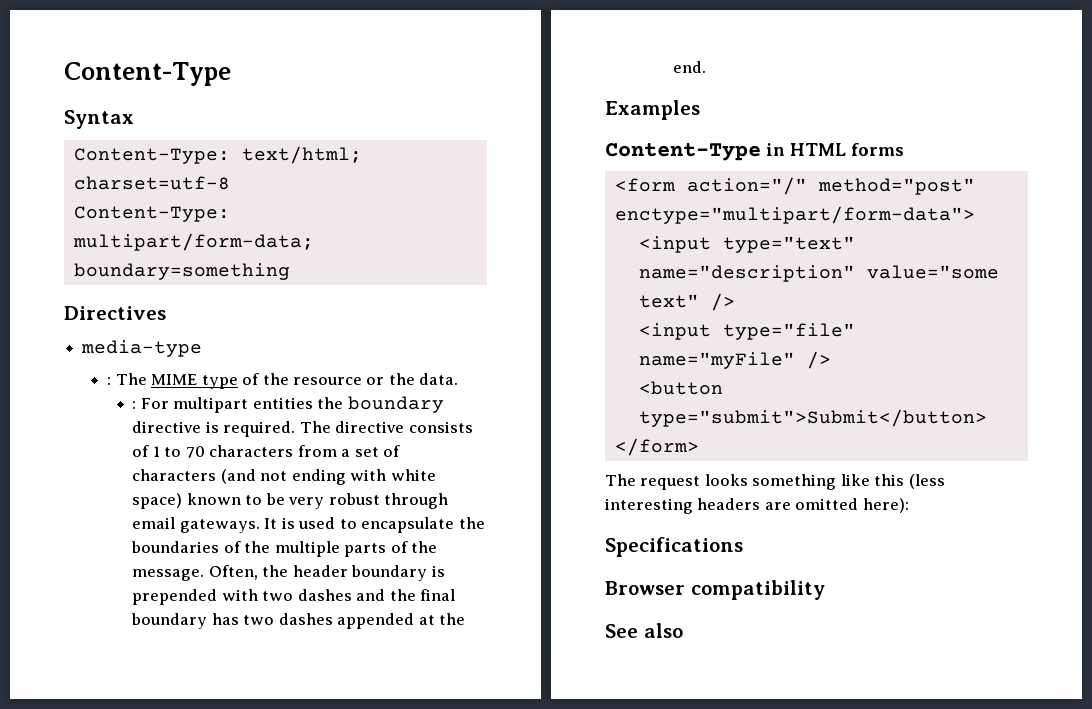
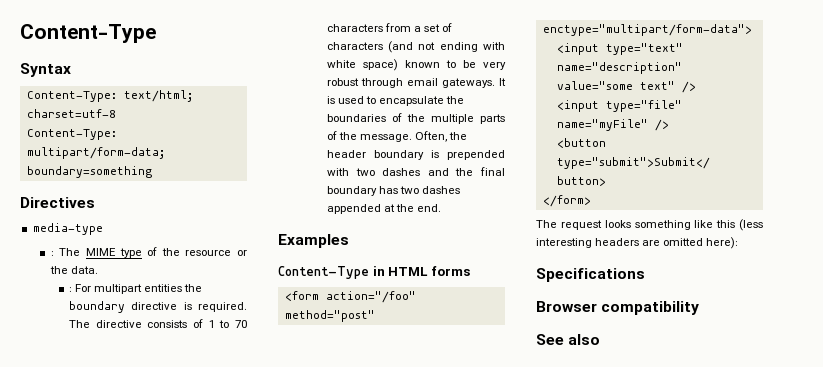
- <form action="/" method="post" enctype="multipart/form-data">
+ <form action="/foo" method="post" enctype="multipart/form-data">

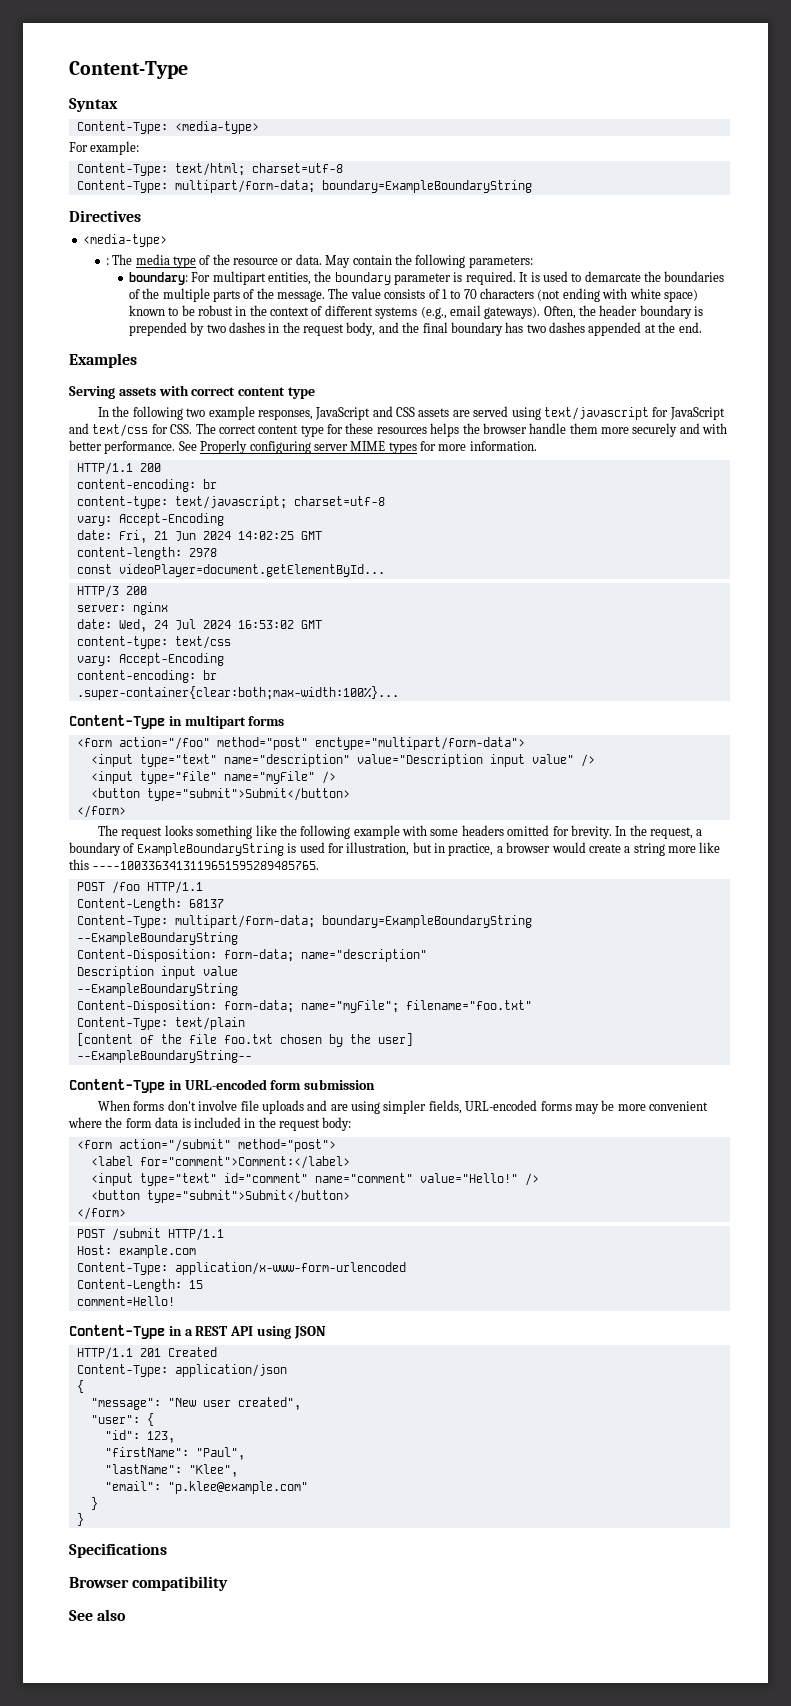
+ Content-Type: <media-type>
+ For example:
  Content-Type: text/html; charset=utf-8
- Content-Type: multipart/form-data; boundary=something
+ Content-Type: multipart/form-data; boundary=ExampleBoundaryString
  Directives
- media-type
+ <media-type>
- : The MIME type of the resource or the data.
- : For multipart entities the boundary directive is required.
+ : The media type of the resource or data. May contain the following parameters:
+ boundary: For multipart entities, the boundary parameter is required.
- The directive consists of 1 to 70 characters from a set of characters (and not ending with white space) known to be very robust through email gateways.
- It is used to encapsulate the boundaries of the multiple parts of the message.
+ It is used to demarcate the boundaries of the multiple parts of the message.
+ The value consists of 1 to 70 characters (not ending with white space) known to be robust in the context of different systems (e.g., email gateways).
- Often, the header boundary is prepended with two dashes and the final boundary has two dashes appended at the end.
+ Often, the header boundary is prepended by two dashes in the request body, and the final boundary has two dashes appended at the end.
- Content-Type in HTML forms
+ Serving assets with correct content type
+ In the following two example responses, JavaScript and CSS assets are served using text/javascript for JavaScript and text/css for CSS. The correct content type for these resources helps the browser handle them more securely and with better performance. See Properly configuring server MIME types for more information.
+ HTTP/1.1 200
+ content-encoding: br
+ content-type: text/javascript; charset=utf-8
+ vary: Accept-Encoding
+ date: Fri, 21 Jun 2024 14:02:25 GMT
+ content-length: 2978
+ const videoPlayer=document.getElementById...
+ HTTP/3 200
+ server: nginx
+ date: Wed, 24 Jul 2024 16:53:02 GMT
+ content-type: text/css
+ vary: Accept-Encoding
+ content-encoding: br
+ .super-container{clear:both;max-width:100%}...
+ Content-Type in multipart forms
- <input type="text" name="description" value="some text" />
+ <input type="text" name="description" value="Description input value" />
- The request looks something like this (less interesting headers are omitted here):
+ The request looks something like the following example with some headers omitted for brevity. In the request, a boundary of ExampleBoundaryString is used for illustration, but in practice, a browser would create a string more like this ----1003363413119651595289485765.
+ POST /foo HTTP/1.1
+ Content-Length: 68137
+ Content-Type: multipart/form-data; boundary=ExampleBoundaryString
+ --ExampleBoundaryString
+ Content-Disposition: form-data; name="description"
+ Description input value
+ --ExampleBoundaryString
+ Content-Disposition: form-data; name="myFile"; filename="foo.txt"
+ Content-Type: text/plain
+ [content of the file foo.txt chosen by the user]
+ --ExampleBoundaryString--
+ Content-Type in URL-encoded form submission
+ When forms don't involve file uploads and are using simpler fields, URL-encoded forms may be more convenient where the form data is included in the request body:
+ <form action="/submit" method="post">
+ <label for="comment">Comment:</label>
+ <input type="text" id="comment" name="comment" value="Hello!" />
+ <button type="submit">Submit</button>
+ </form>
+ POST /submit HTTP/1.1
+ Host: example.com
+ Content-Type: application/x-www-form-urlencoded
+ Content-Length: 15
+ comment=Hello!
+ Content-Type in a REST API using JSON
+ HTTP/1.1 201 Created
+ Content-Type: application/json
+ {
+ "message": "New user created",
+ "user": {
+ "id": 123,
+ "firstName": "Paul",
+ "lastName": "Klee",
+ "email": "p.klee@example.com"
+ }
+ }

